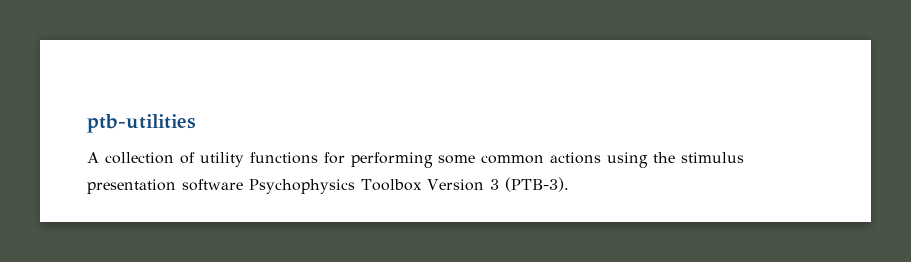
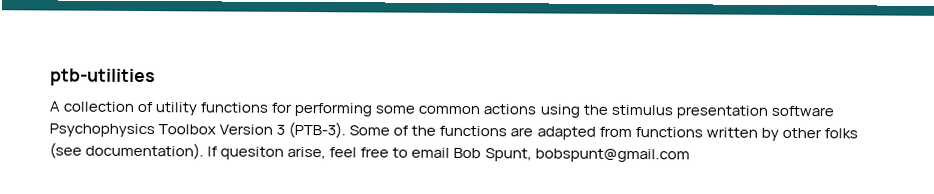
+ Some of the functions are adapted from functions written by other folks (see documentation). If quesiton arise, feel free to email Bob Spunt, bobspunt@gmail.com

